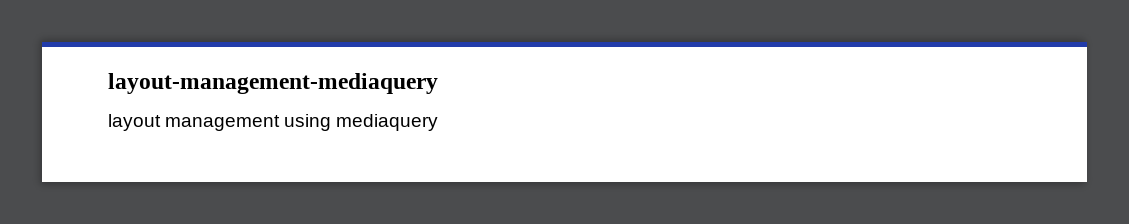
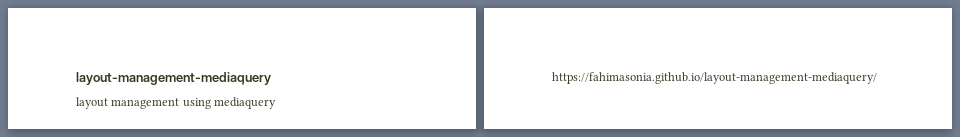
- layout management using mediaquery
+ layout management using mediaquery https://fahimasonia.github.io/layout-management-mediaquery/

